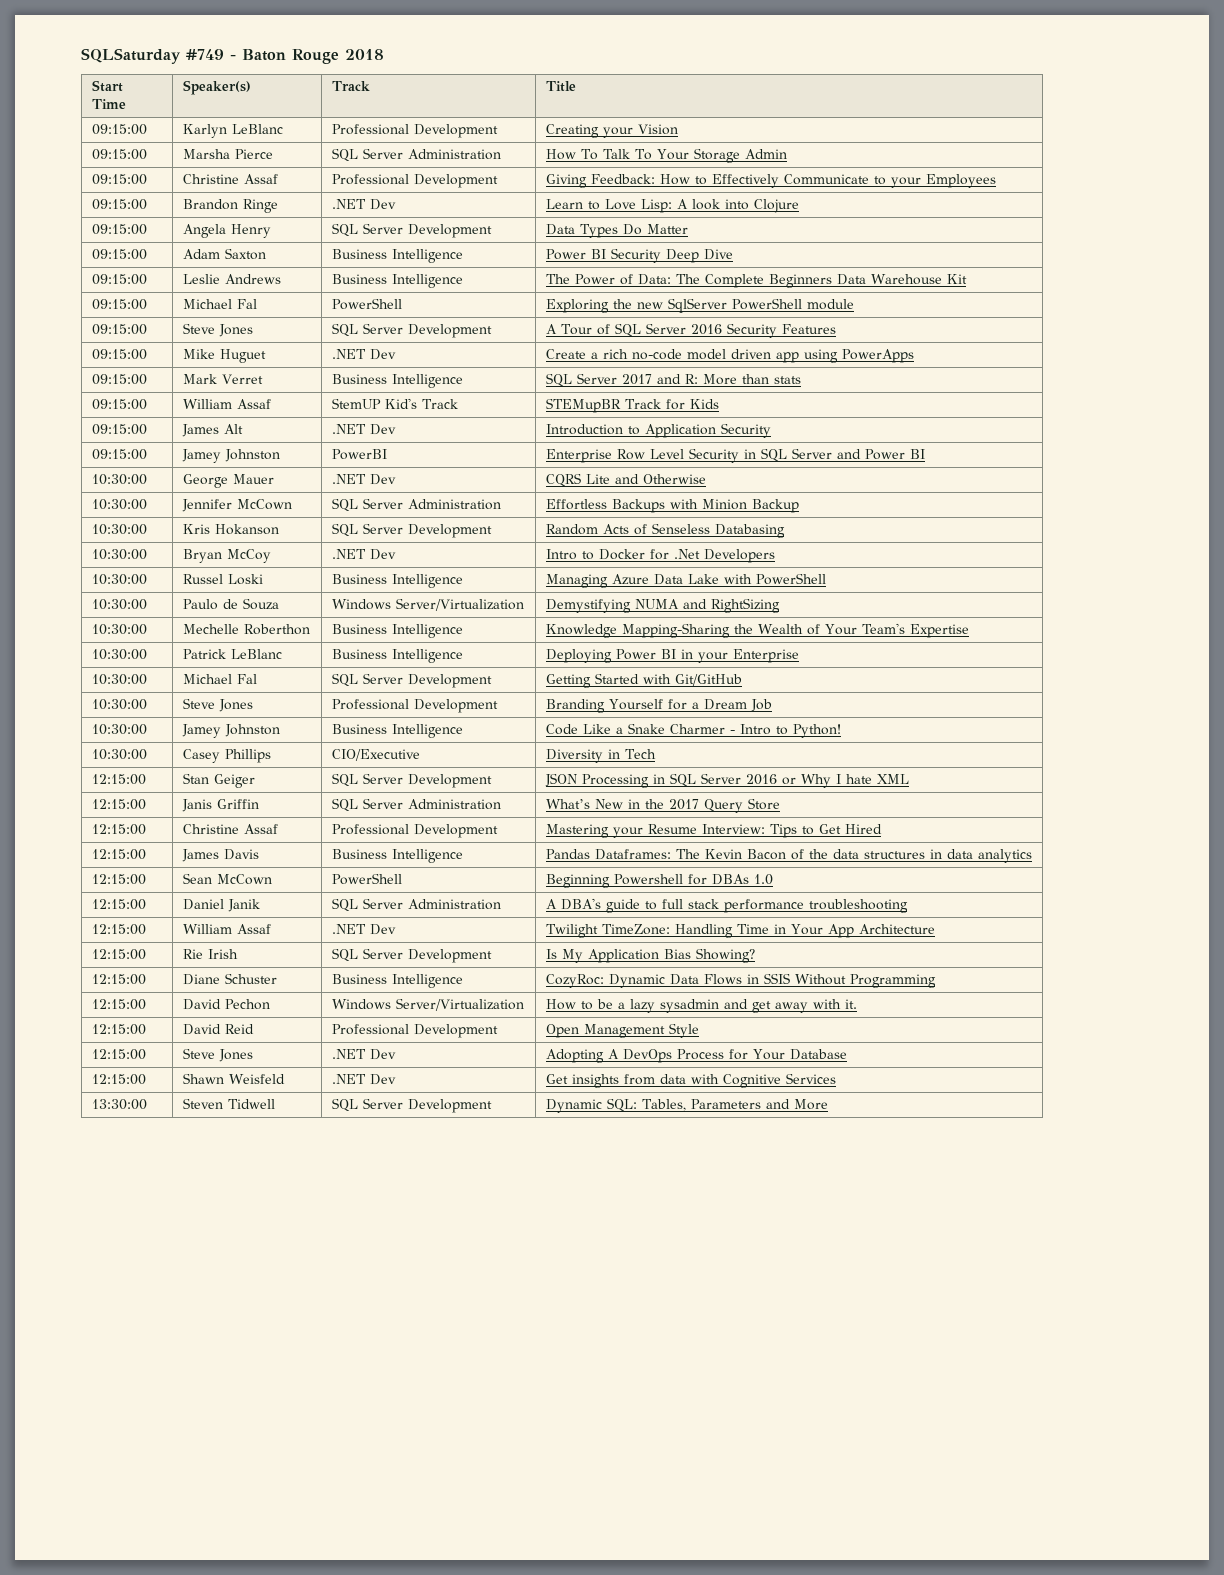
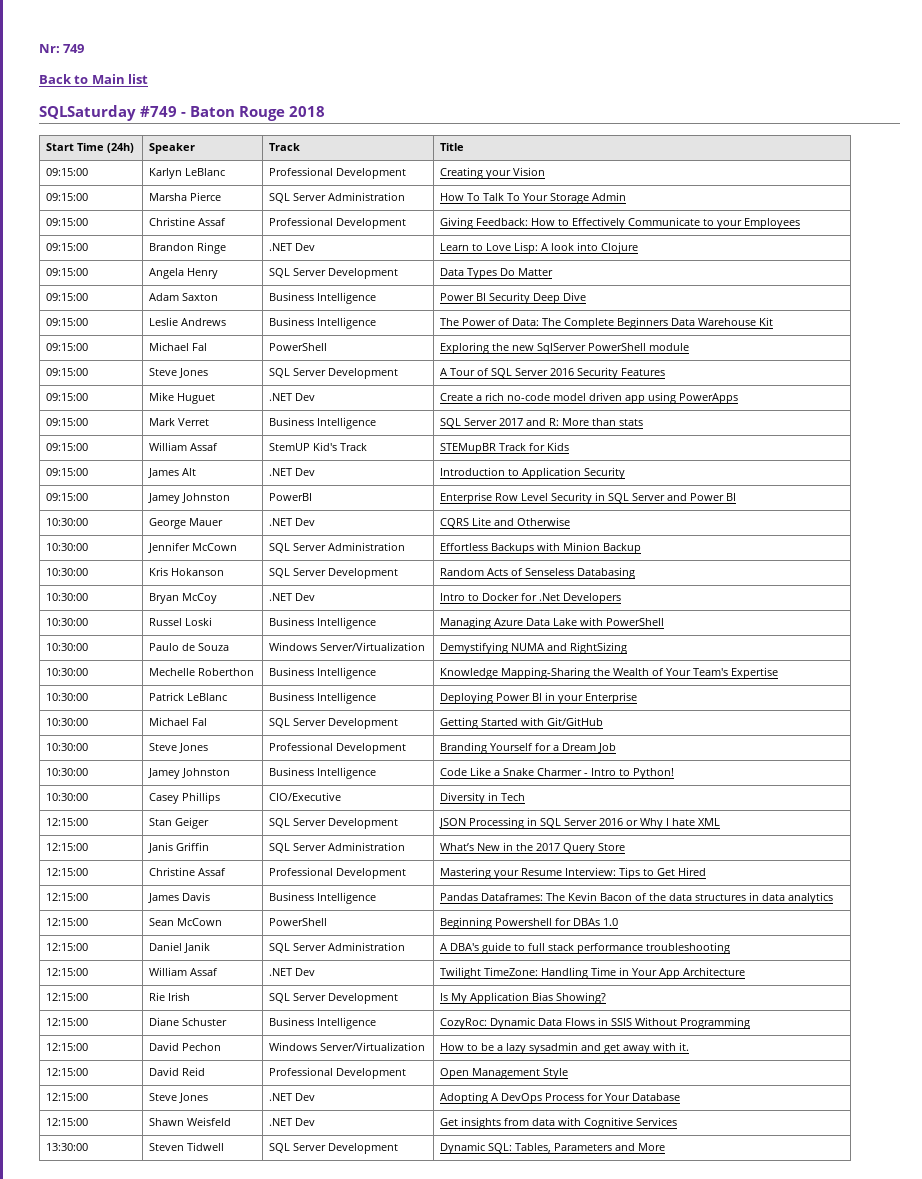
+ Nr: 749
+ Back to Main list
- Start Time | Speaker(s) | Track | Title
+ Start Time (24h) | Speaker | Track | Title

